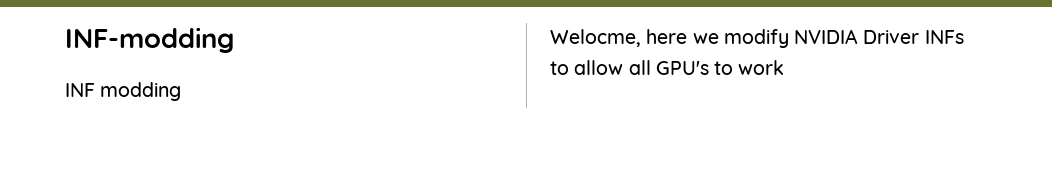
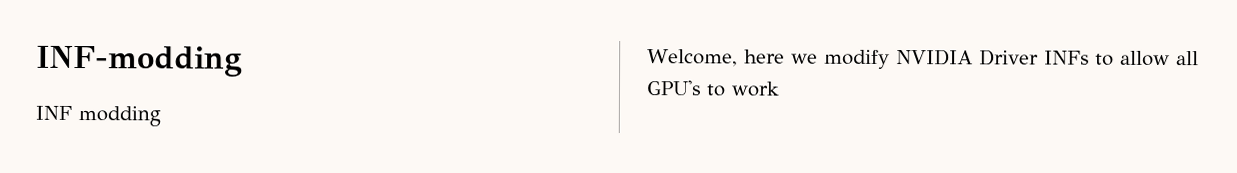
- Welocme, here we modify NVIDIA Driver INFs to allow all GPU's to work
+ Welcome, here we modify NVIDIA Driver INFs to allow all GPU's to work

